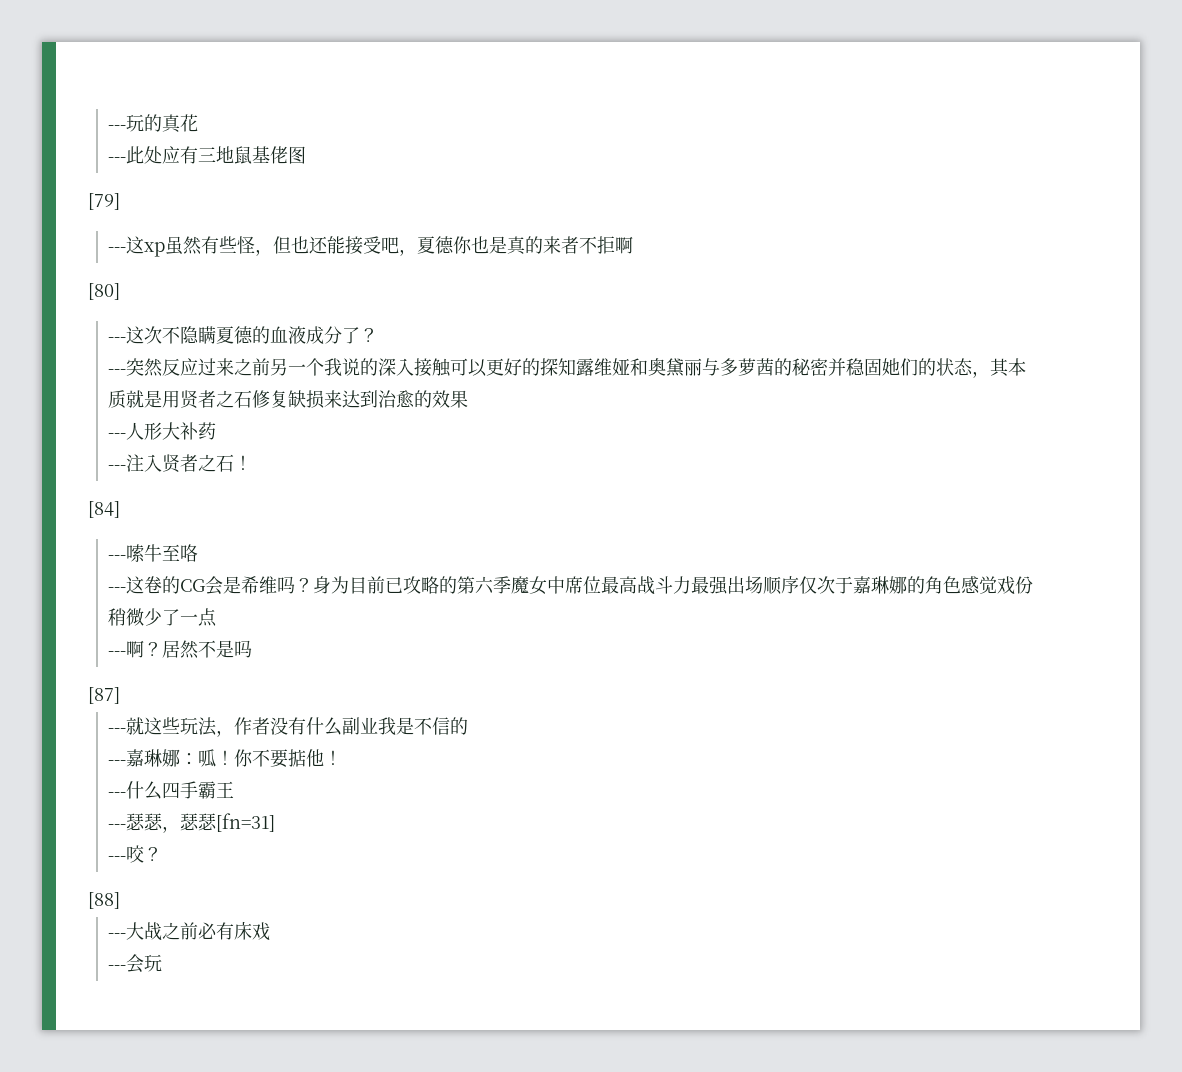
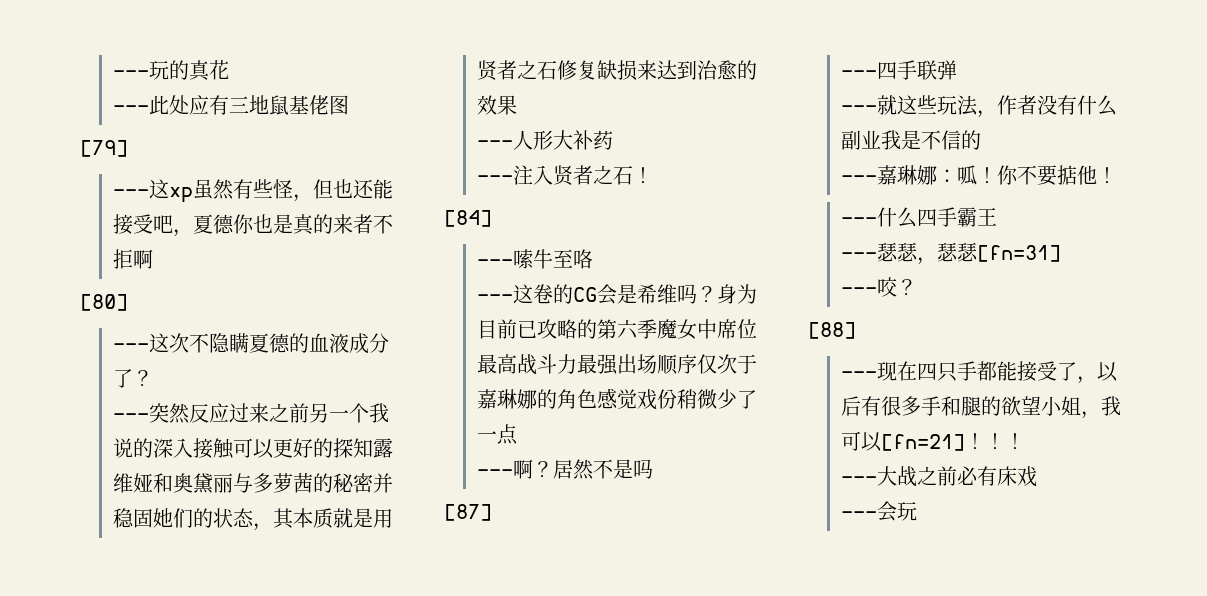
+ ---四手联弹
+ ---现在四只手都能接受了，以后有很多手和腿的欲望小姐，我可以[fn=21]！！！

